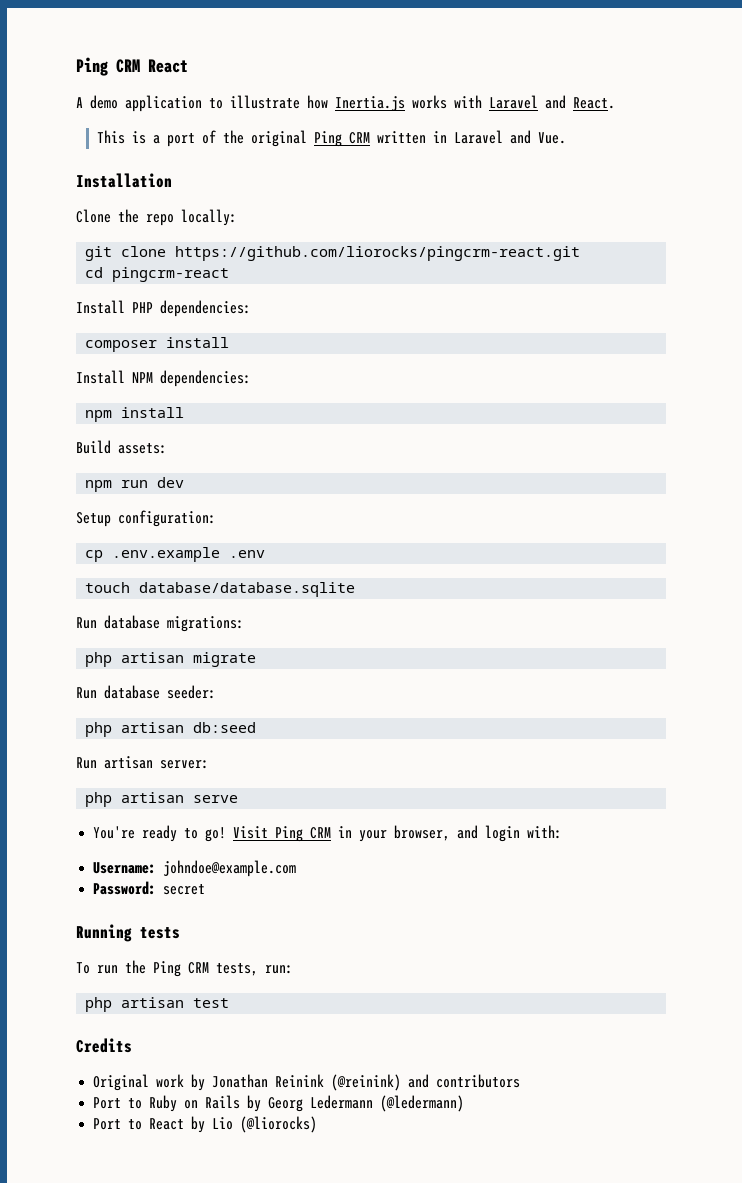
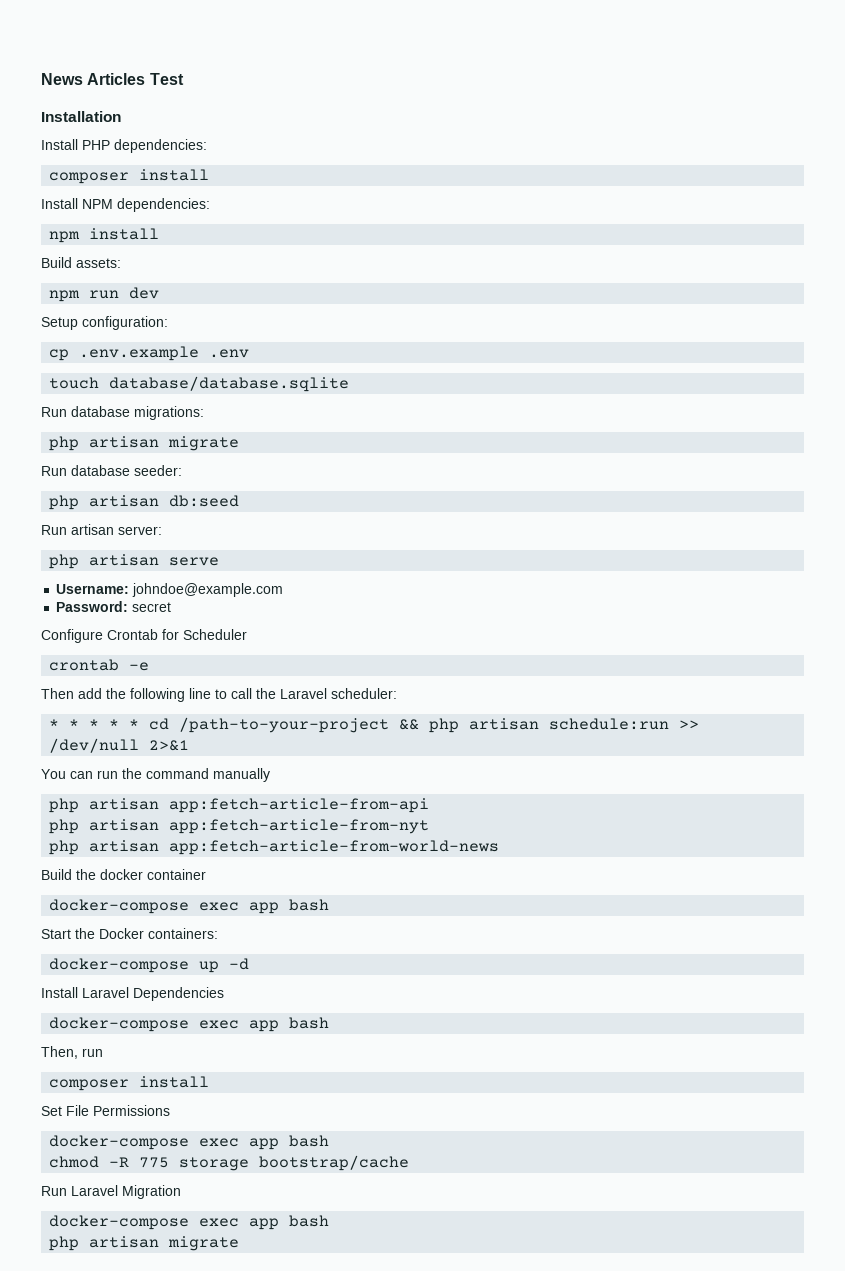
- Ping CRM React
- A demo application to illustrate how Inertia.js works with Laravel and React.
- This is a port of the original Ping CRM written in Laravel and Vue.
+ News Articles Test
  Installation
- Clone the repo locally:
- git clone https://github.com/liorocks/pingcrm-react.git
- cd pingcrm-react
- You're ready to go! Visit Ping CRM in your browser, and login with:
  Username: johndoe@example.com
  Password: secret
- Running tests
- To run the Ping CRM tests, run:
- php artisan test
- Credits
- Original work by Jonathan Reinink (@reinink) and contributors
- Port to Ruby on Rails by Georg Ledermann (@ledermann)
- Port to React by Lio (@liorocks)
+ Configure Crontab for Scheduler
+ crontab -e
+ Then add the following line to call the Laravel scheduler:
+ * * * * * cd /path-to-your-project && php artisan schedule:run >> /dev/null 2>&1
+ You can run the command manually
+ php artisan app:fetch-article-from-api
+ php artisan app:fetch-article-from-nyt
+ php artisan app:fetch-article-from-world-news
+ Build the docker container
+ docker-compose exec app bash
+ Start the Docker containers:
+ docker-compose up -d
+ Install Laravel Dependencies
+ docker-compose exec app bash
+ Then, run
+ composer install
+ Set File Permissions
+ docker-compose exec app bash
+ chmod -R 775 storage bootstrap/cache
+ Run Laravel Migration
+ docker-compose exec app bash
+ php artisan migrate

